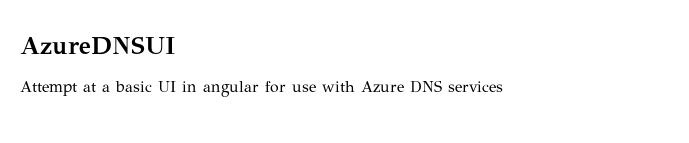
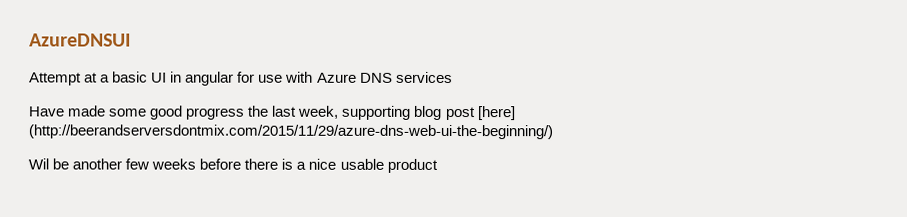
+ Have made some good progress the last week, supporting blog post [here] (http://beerandserversdontmix.com/2015/11/29/azure-dns-web-ui-the-beginning/)
+ Wil be another few weeks before there is a nice usable product

